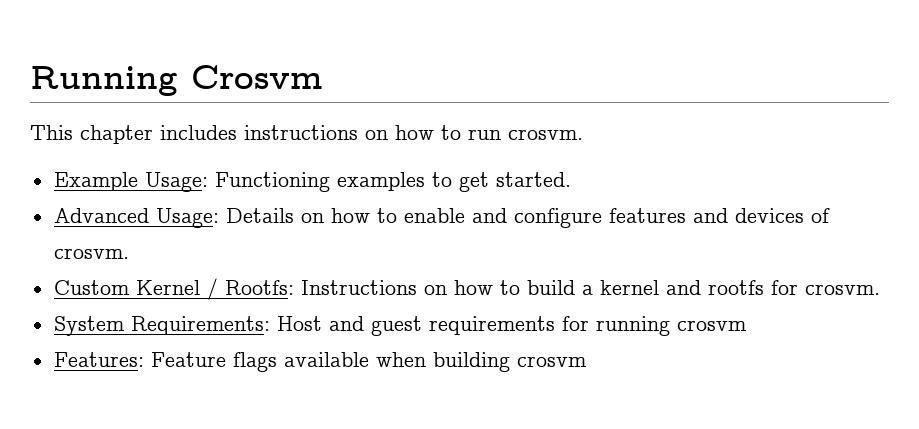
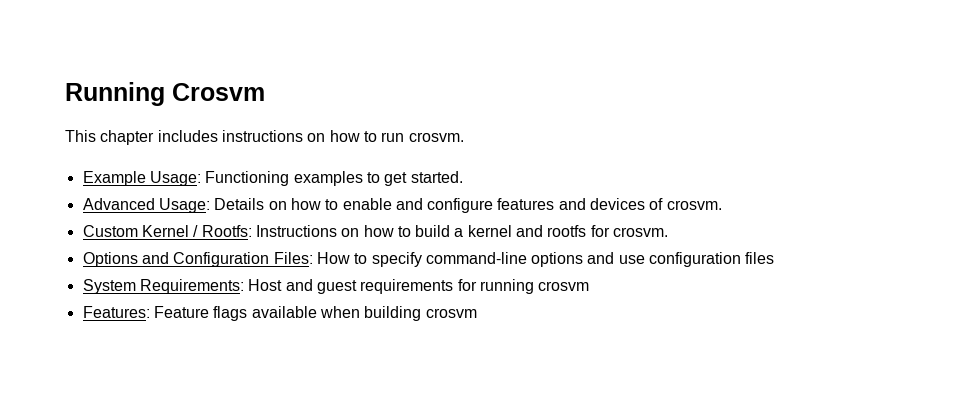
+ Options and Configuration Files: How to specify command-line options and use configuration files

